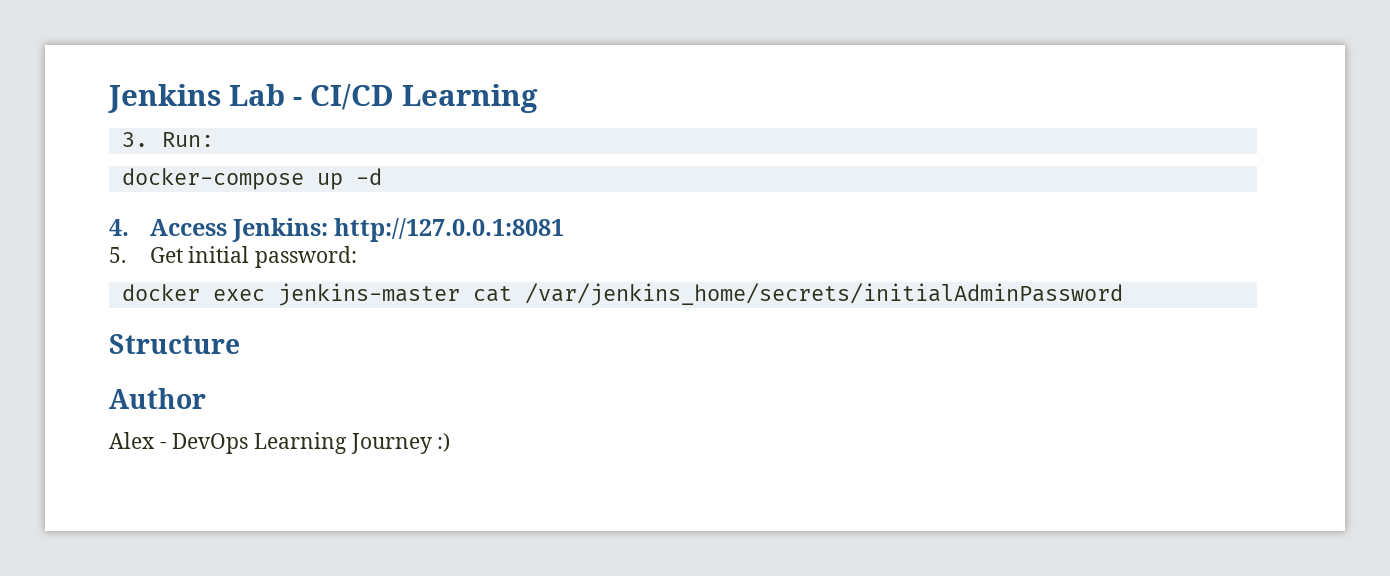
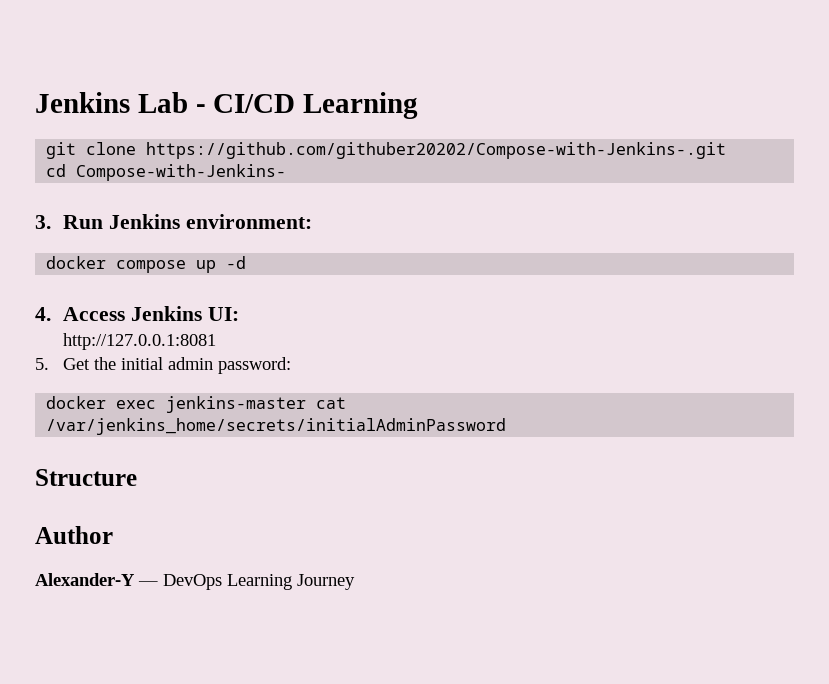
- 3. Run:
- docker-compose up -d
+ git clone https://github.com/githuber20202/Compose-with-Jenkins-.git
+ cd Compose-with-Jenkins-
+ 3. Run Jenkins environment:
+ docker compose up -d
- 4. Access Jenkins: http://127.0.0.1:8081
+ 4. Access Jenkins UI:
+ http://127.0.0.1:8081
- 5. Get initial password:
+ 5. Get the initial admin password:
- Alex - DevOps Learning Journey :)
+ Alexander-Y — DevOps Learning Journey

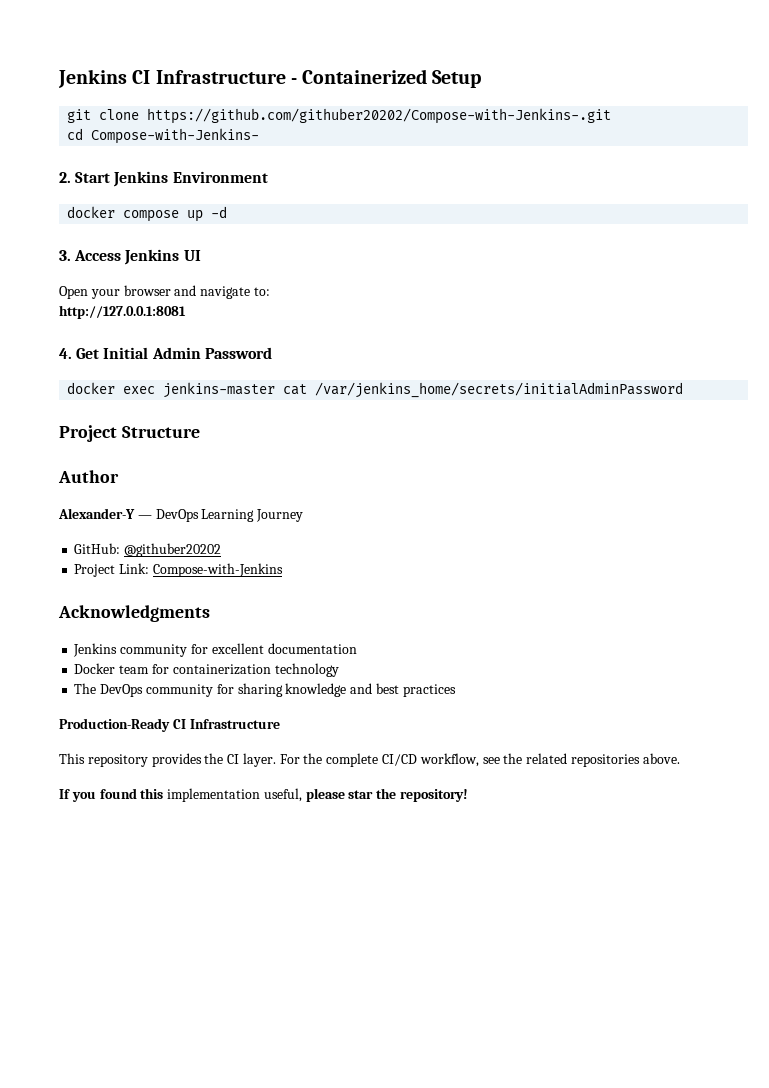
- Jenkins Lab - CI/CD Learning
+ Jenkins CI Infrastructure - Containerized Setup
- 3. Run Jenkins environment:
+ 2. Start Jenkins Environment
- 4. Access Jenkins UI:
+ 3. Access Jenkins UI
+ Open your browser and navigate to:
  http://127.0.0.1:8081
- 5. Get the initial admin password:
+ 4. Get Initial Admin Password
- Structure
+ Project Structure
+ GitHub: @githuber20202
+ Project Link: Compose-with-Jenkins
+ Acknowledgments
+ Jenkins community for excellent documentation
+ Docker team for containerization technology
+ The DevOps community for sharing knowledge and best practices
+ Production-Ready CI Infrastructure
+ This repository provides the CI layer. For the complete CI/CD workflow, see the related repositories above.
+ If you found this implementation useful, please star the repository!

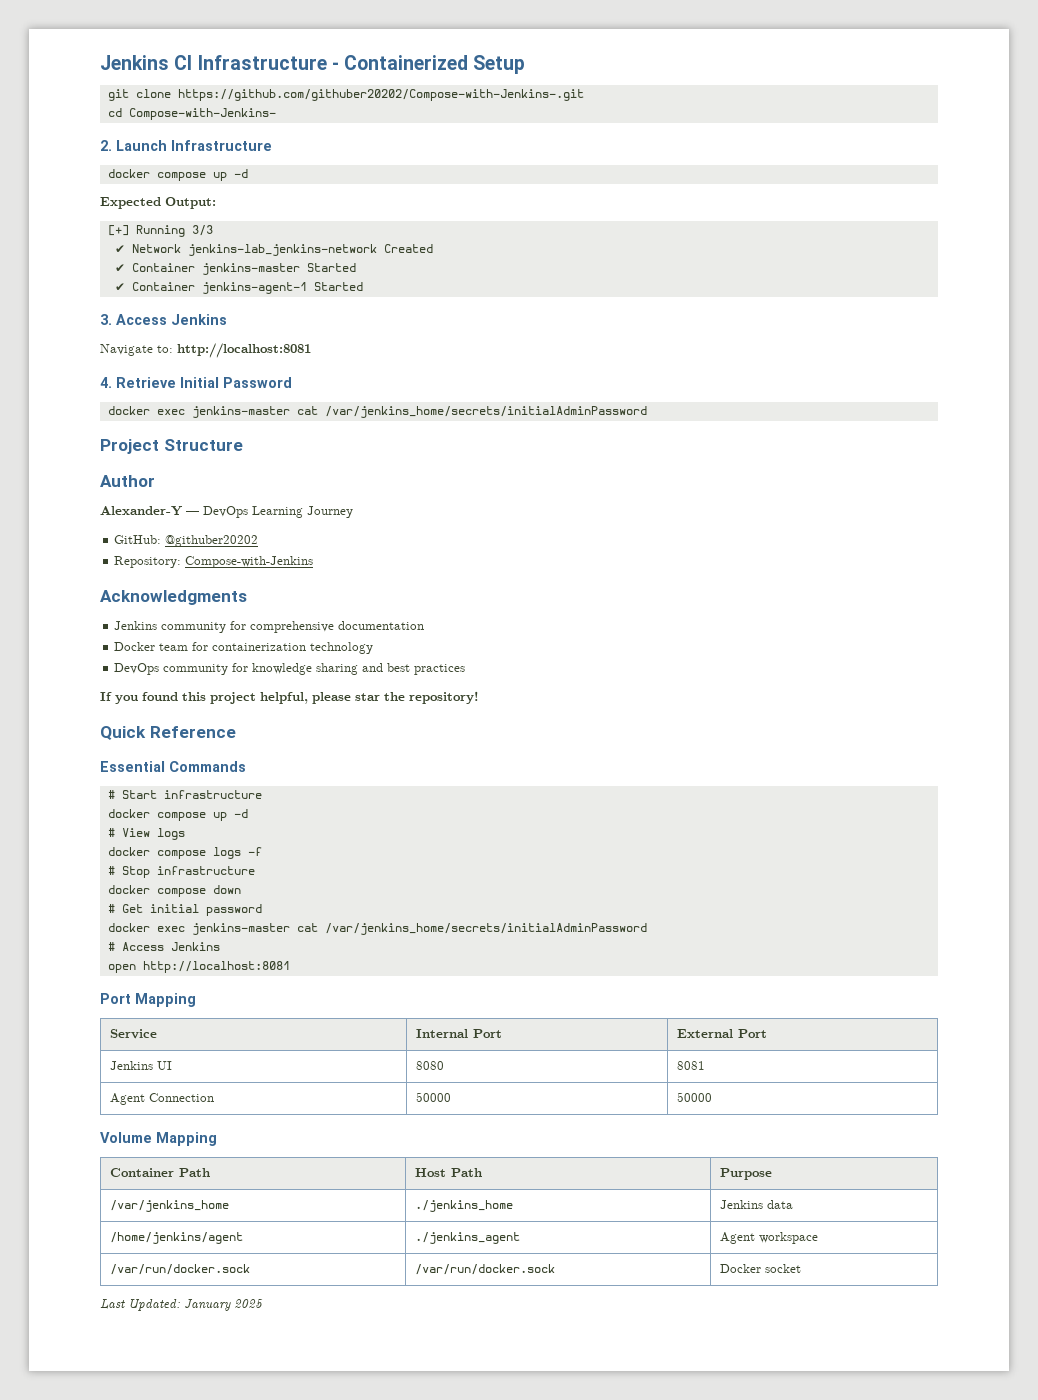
- 2. Start Jenkins Environment
+ 2. Launch Infrastructure
  docker compose up -d
- 3. Access Jenkins UI
- Open your browser and navigate to:
- http://127.0.0.1:8081
+ Expected Output:
+ [+] Running 3/3
+ ✔ Network jenkins-lab_jenkins-network Created
+ ✔ Container jenkins-master Started
+ ✔ Container jenkins-agent-1 Started
+ 3. Access Jenkins
+ Navigate to: http://localhost:8081
- 4. Get Initial Admin Password
+ 4. Retrieve Initial Password
- Project Link: Compose-with-Jenkins
+ Repository: Compose-with-Jenkins
- Jenkins community for excellent documentation
+ Jenkins community for comprehensive documentation
- The DevOps community for sharing knowledge and best practices
+ DevOps community for knowledge sharing and best practices
- Production-Ready CI Infrastructure
- This repository provides the CI layer. For the complete CI/CD workflow, see the related repositories above.
- If you found this implementation useful, please star the repository!
+ If you found this project helpful, please star the repository!
+ Quick Reference
+ Essential Commands
+ # Start infrastructure
+ docker compose up -d
+ # View logs
+ docker compose logs -f
+ # Stop infrastructure
+ docker compose down
+ # Get initial password
+ docker exec jenkins-master cat /var/jenkins_home/secrets/initialAdminPassword
+ # Access Jenkins
+ open http://localhost:8081
+ Port Mapping
+ Service | Internal Port | External Port
+ Jenkins UI | 8080 | 8081
+ Agent Connection | 50000 | 50000
+ Volume Mapping
+ Container Path | Host Path | Purpose
+ /var/jenkins_home | ./jenkins_home | Jenkins data
+ /home/jenkins/agent | ./jenkins_agent | Agent workspace
+ /var/run/docker.sock | /var/run/docker.sock | Docker socket
+ Last Updated: January 2025

